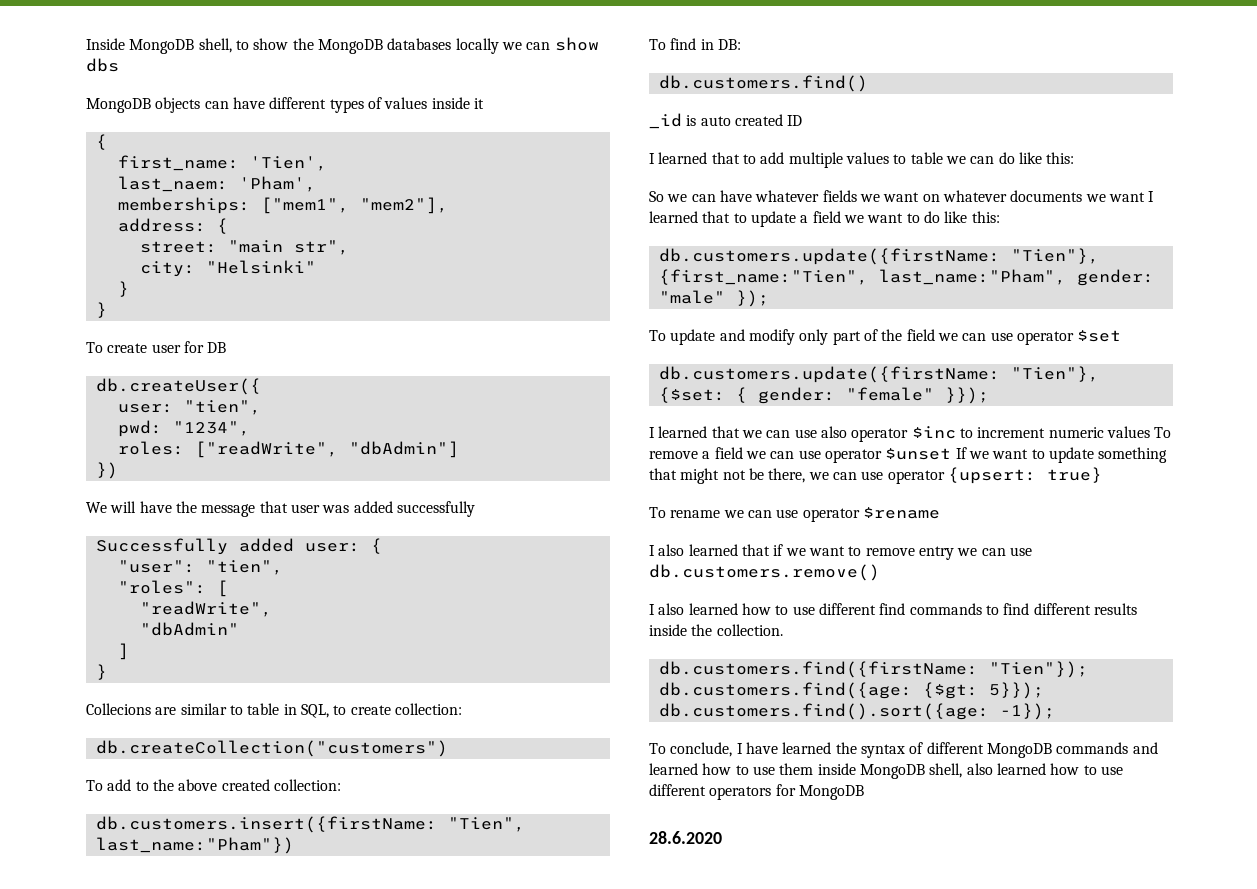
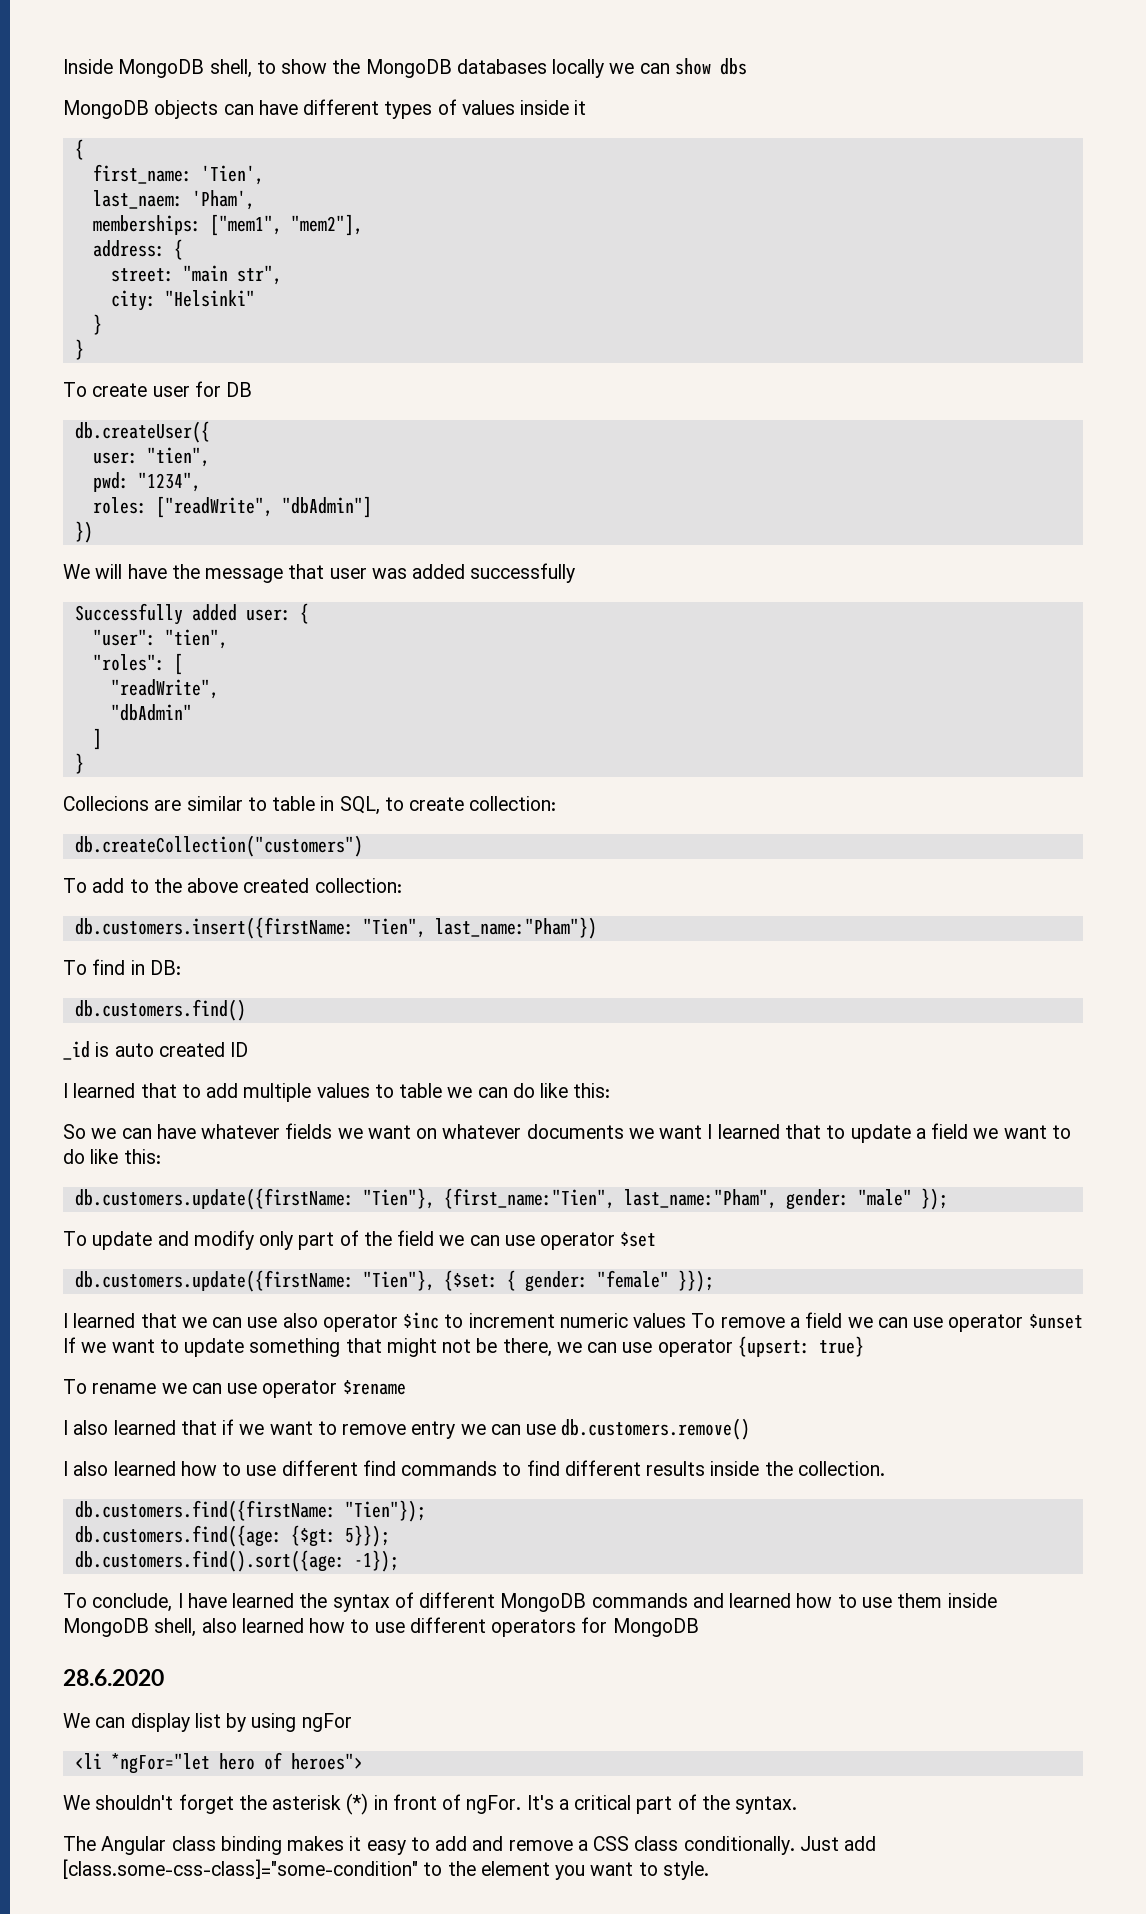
+ We can display list by using ngFor
+ <li *ngFor="let hero of heroes">
+ We shouldn't forget the asterisk (*) in front of ngFor. It's a critical part of the syntax.
+ The Angular class binding makes it easy to add and remove a CSS class conditionally. Just add [class.some-css-class]="some-condition" to the element you want to style.

